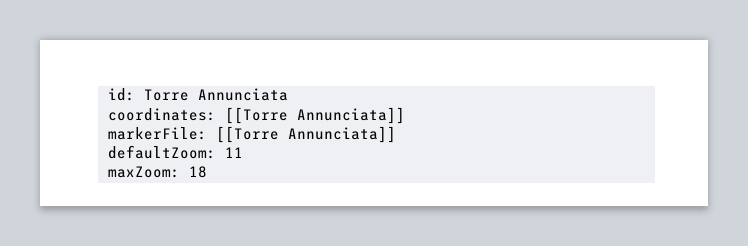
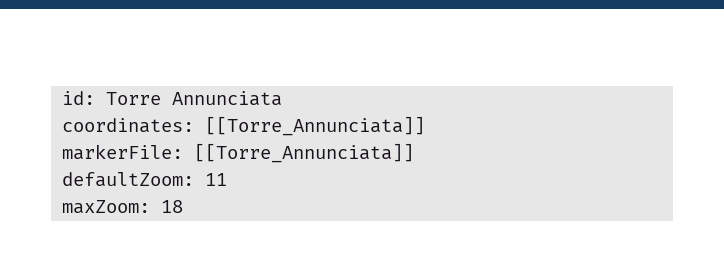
- coordinates: [[Torre Annunciata]]
+ coordinates: [[Torre_Annunciata]]
- markerFile: [[Torre Annunciata]]
+ markerFile: [[Torre_Annunciata]]

